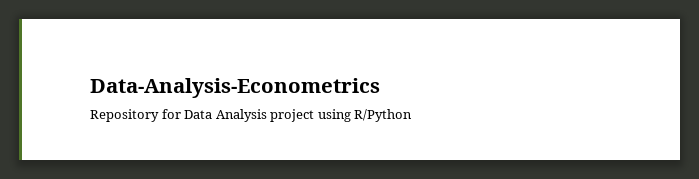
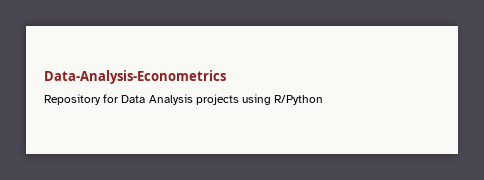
- Repository for Data Analysis project using R/Python
+ Repository for Data Analysis projects using R/Python

